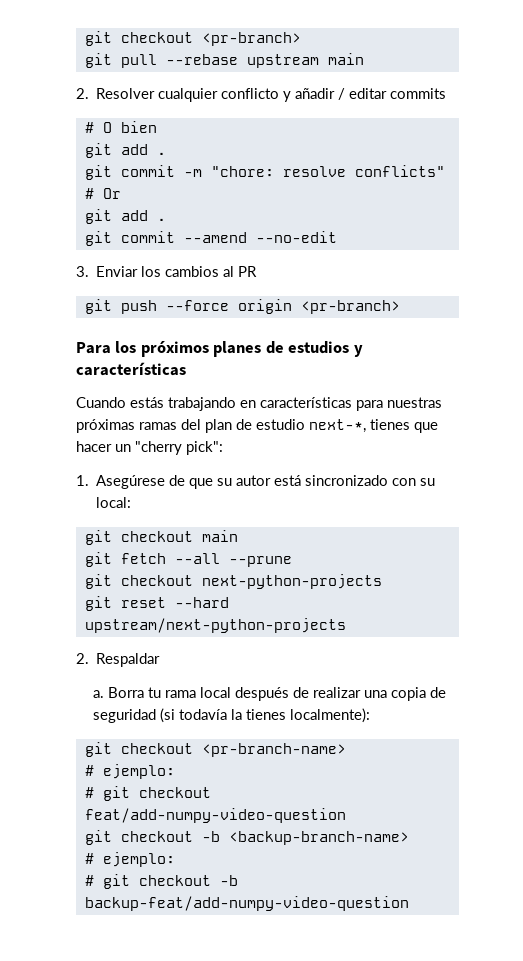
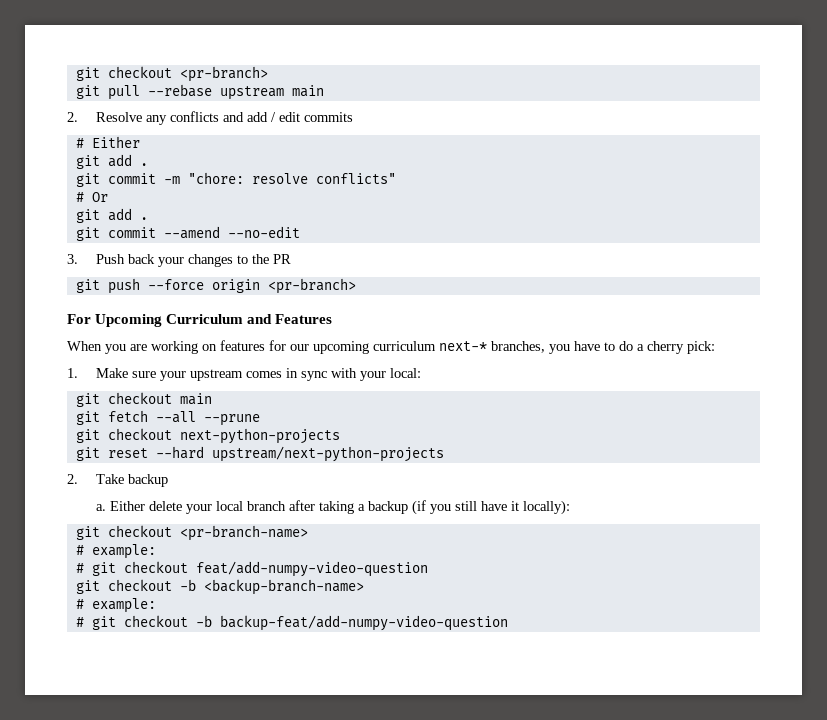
- 2. Resolver cualquier conflicto y añadir / editar commits
+ 2. Resolve any conflicts and add / edit commits
- # O bien
+ # Either
- 3. Enviar los cambios al PR
+ 3. Push back your changes to the PR
- Para los próximos planes de estudios y características
- Cuando estás trabajando en características para nuestras próximas ramas del plan de estudio next-*, tienes que hacer un "cherry pick":
- 1. Asegúrese de que su autor está sincronizado con su local:
+ For Upcoming Curriculum and Features
+ When you are working on features for our upcoming curriculum next-* branches, you have to do a cherry pick:
+ 1. Make sure your upstream comes in sync with your local:
- 2. Respaldar
+ 2. Take backup
- Borra tu rama local después de realizar una copia de seguridad (si todavía la tienes localmente):
+ Either delete your local branch after taking a backup (if you still have it locally):
  git checkout <pr-branch-name>
- # ejemplo:
+ # example:
  git checkout -b <backup-branch-name>
- # ejemplo:
+ # example:

